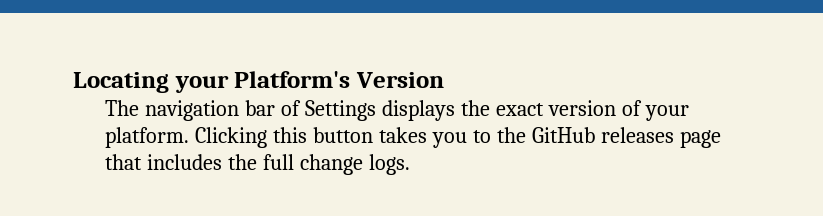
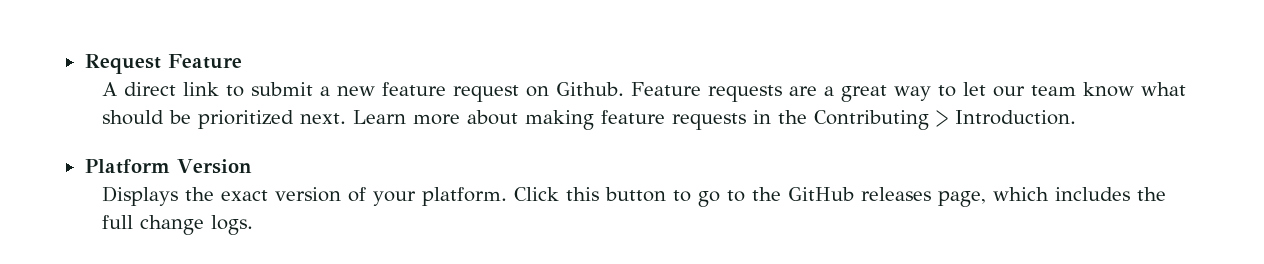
- Locating your Platform's Version
- The navigation bar of Settings displays the exact version of your platform.
+ Request Feature
+ A direct link to submit a new feature request on Github. Feature requests are a great way to let our team know what should be prioritized next. Learn more about making feature requests in the Contributing > Introduction.
+ Platform Version
+ Displays the exact version of your platform.
- Clicking this button takes you to the GitHub releases page that includes the full change logs.
+ Click this button to go to the GitHub releases page, which includes the full change logs.

